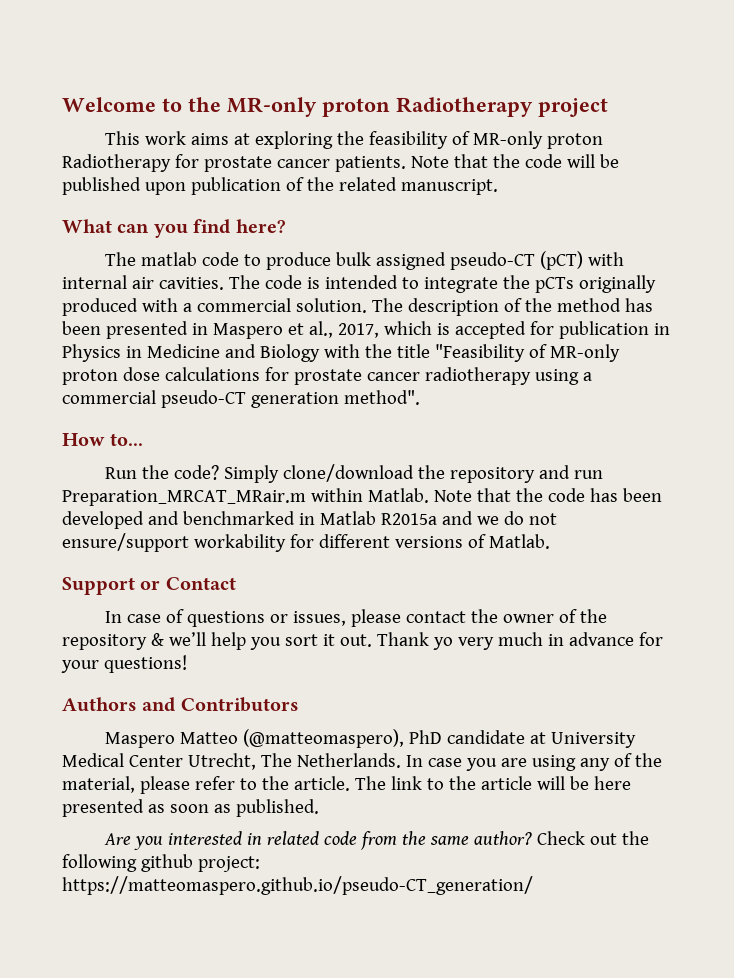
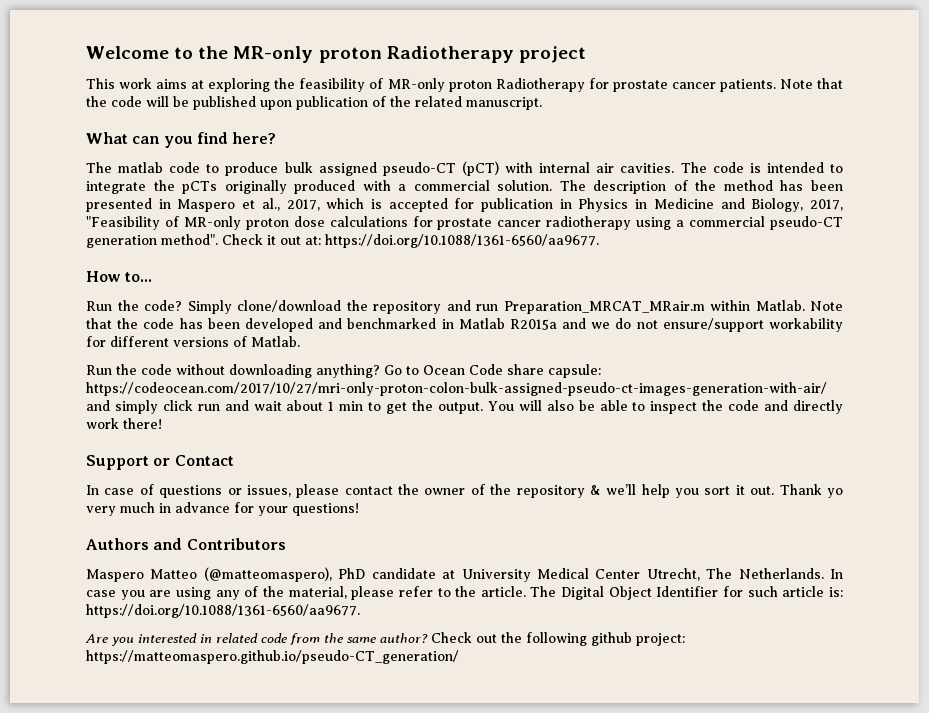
- The description of the method has been presented in Maspero et al., 2017, which is accepted for publication in Physics in Medicine and Biology with the title "Feasibility of MR-only proton dose calculations for prostate cancer radiotherapy using a commercial pseudo-CT generation method".
+ The description of the method has been presented in Maspero et al., 2017, which is accepted for publication in Physics in Medicine and Biology, 2017, "Feasibility of MR-only proton dose calculations for prostate cancer radiotherapy using a commercial pseudo-CT generation method". Check it out at: https://doi.org/10.1088/1361-6560/aa9677.
+ Run the code without downloading anything? Go to Ocean Code share capsule: https://codeocean.com/2017/10/27/mri-only-proton-colon-bulk-assigned-pseudo-ct-images-generation-with-air/ and simply click run and wait about 1 min to get the output. You will also be able to inspect the code and directly work there!
- The link to the article will be here presented as soon as published.
+ The Digital Object Identifier for such article is: https://doi.org/10.1088/1361-6560/aa9677.

